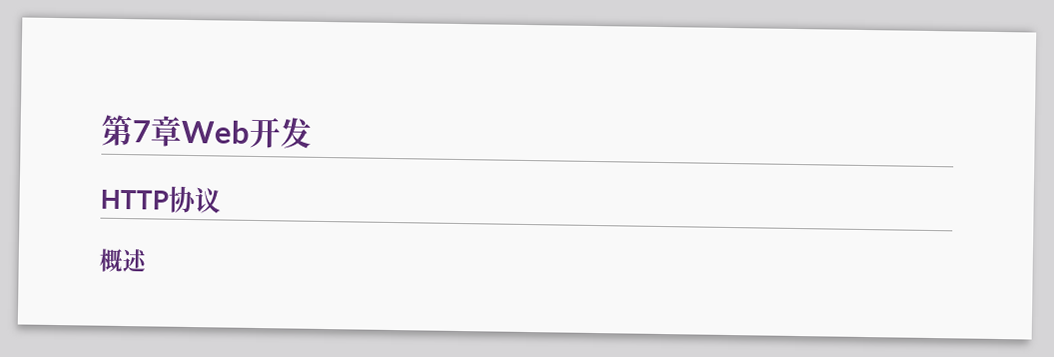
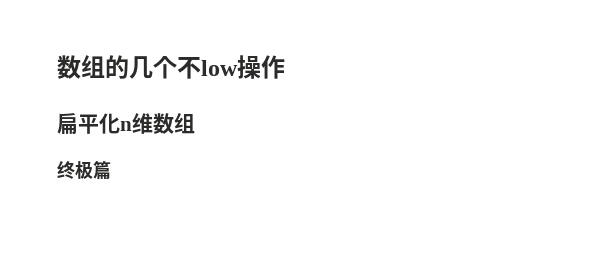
- 第7章Web开发
- HTTP协议
- 概述
+ 数组的几个不low操作
+ 扁平化n维数组
+ 终极篇

